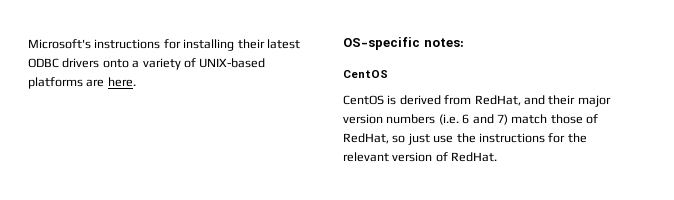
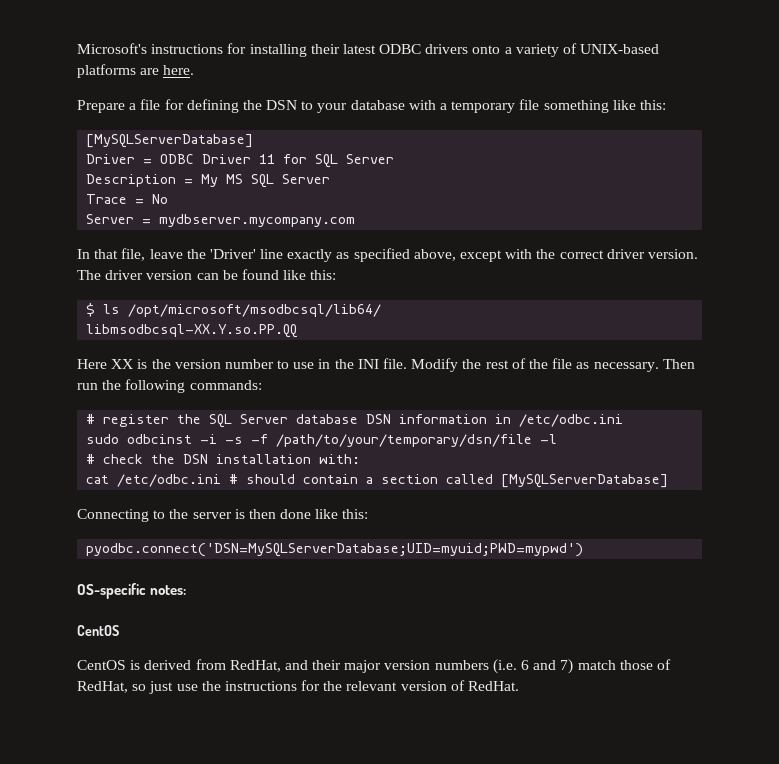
+ Prepare a file for defining the DSN to your database with a temporary file something like this:
+ [MySQLServerDatabase]
+ Driver = ODBC Driver 11 for SQL Server
+ Description = My MS SQL Server
+ Trace = No
+ Server = mydbserver.mycompany.com
+ In that file, leave the 'Driver' line exactly as specified above, except with the correct driver version. The driver version can be found like this:
+ $ ls /opt/microsoft/msodbcsql/lib64/
+ libmsodbcsql-XX.Y.so.PP.QQ
+ Here XX is the version number to use in the INI file. Modify the rest of the file as necessary. Then run the following commands:
+ # register the SQL Server database DSN information in /etc/odbc.ini
+ sudo odbcinst -i -s -f /path/to/your/temporary/dsn/file -l
+ # check the DSN installation with:
+ cat /etc/odbc.ini # should contain a section called [MySQLServerDatabase]
+ Connecting to the server is then done like this:
+ pyodbc.connect('DSN=MySQLServerDatabase;UID=myuid;PWD=mypwd')

